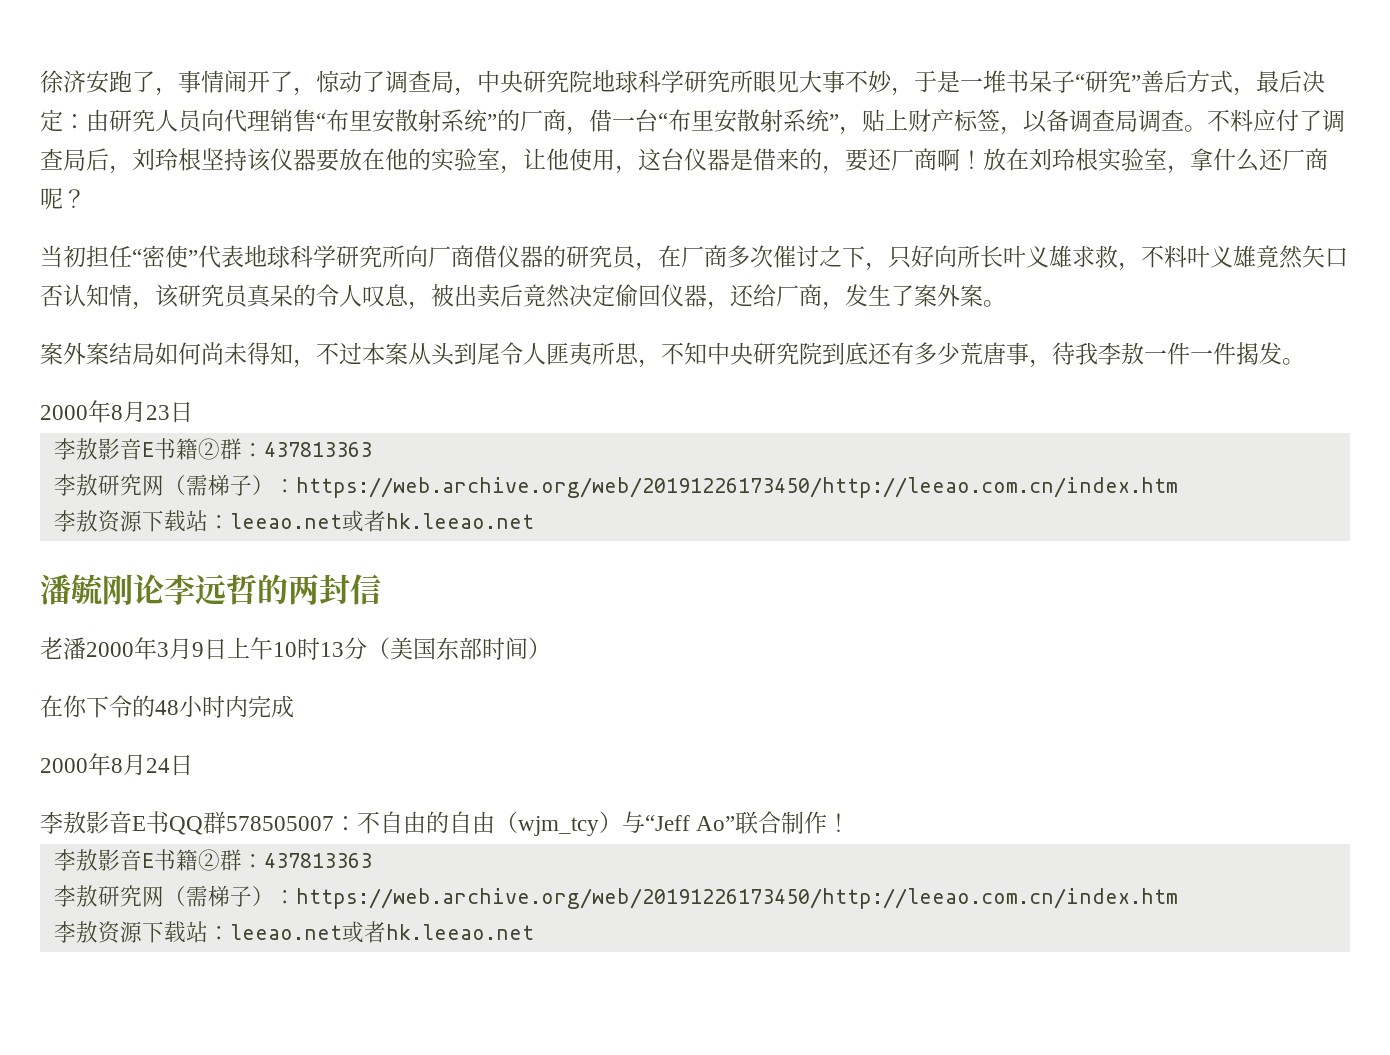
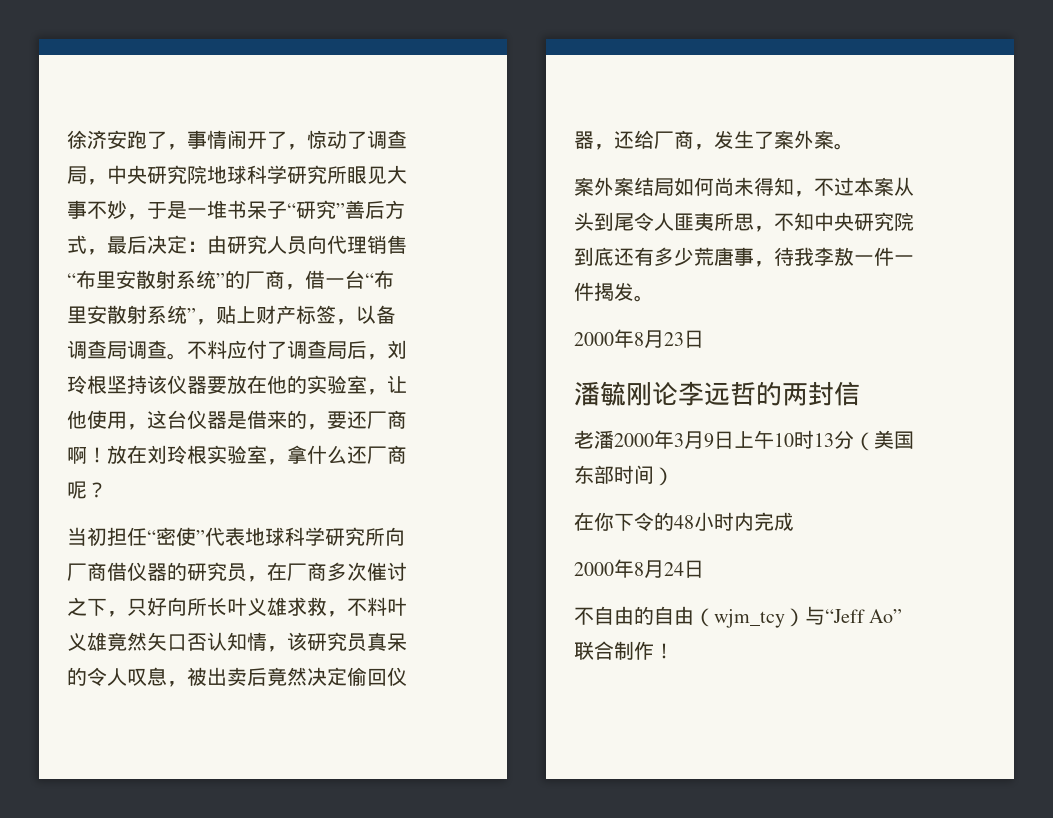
  2000年8月23日
- 李敖影音E书籍②群：437813363
- 李敖研究网（需梯子）：https://web.archive.org/web/20191226173450/http://leeao.com.cn/index.htm
- 李敖资源下载站：leeao.net或者hk.leeao.net
- 李敖影音E书QQ群578505007：不自由的自由（wjm_tcy）与“Jeff Ao”联合制作！
- 李敖影音E书籍②群：437813363
- 李敖研究网（需梯子）：https://web.archive.org/web/20191226173450/http://leeao.com.cn/index.htm
- 李敖资源下载站：leeao.net或者hk.leeao.net
+ 不自由的自由（wjm_tcy）与“Jeff Ao”联合制作！

